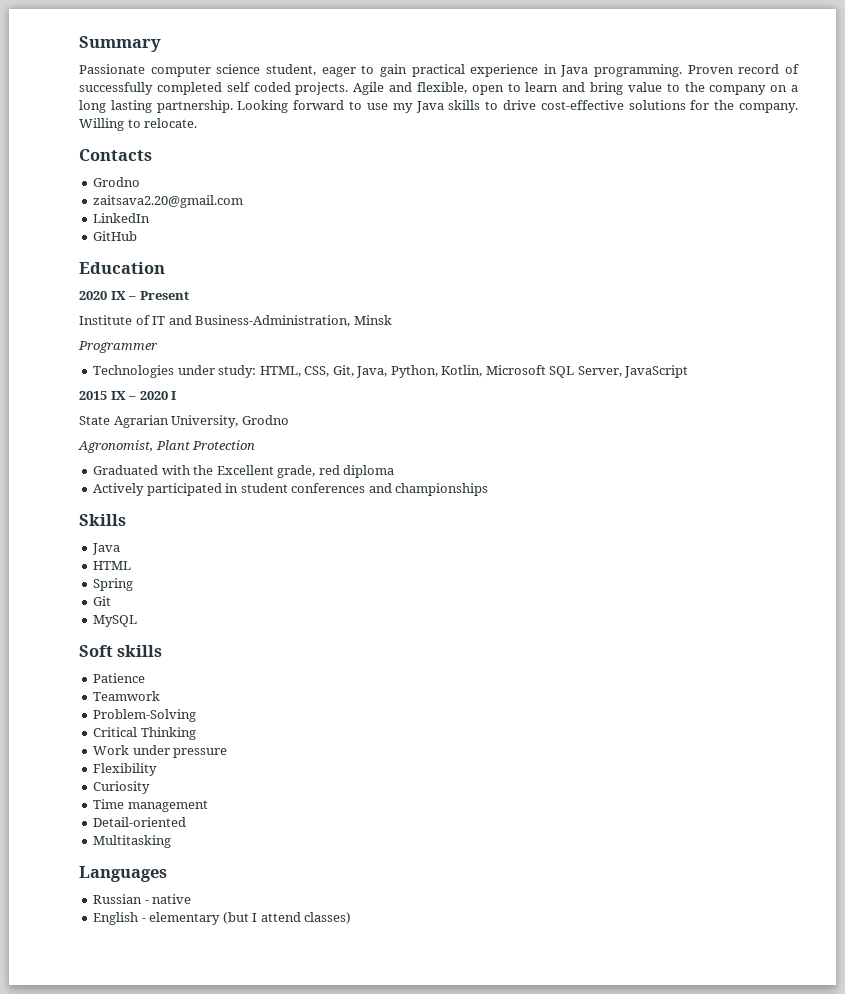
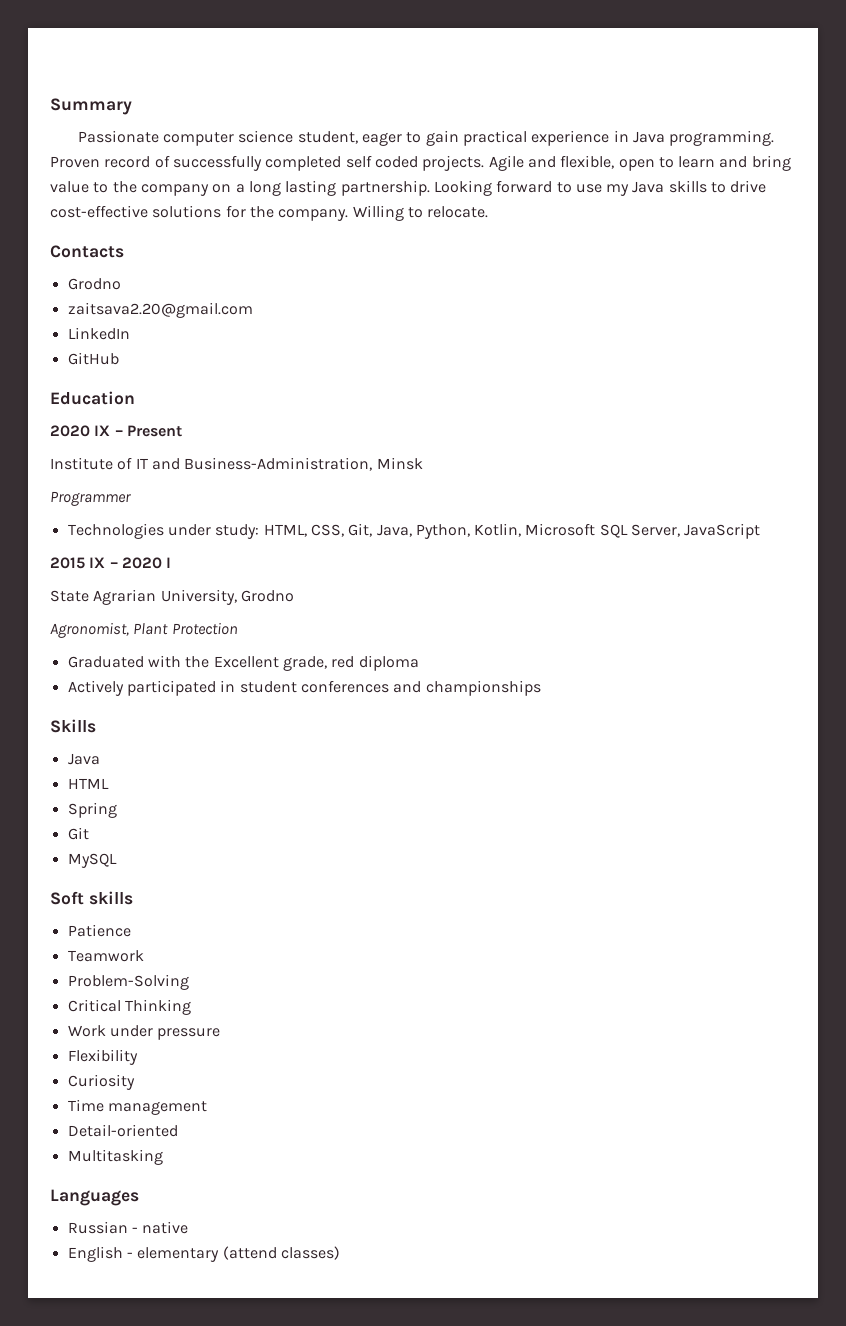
- English - elementary (but I attend classes)
+ English - elementary (attend classes)

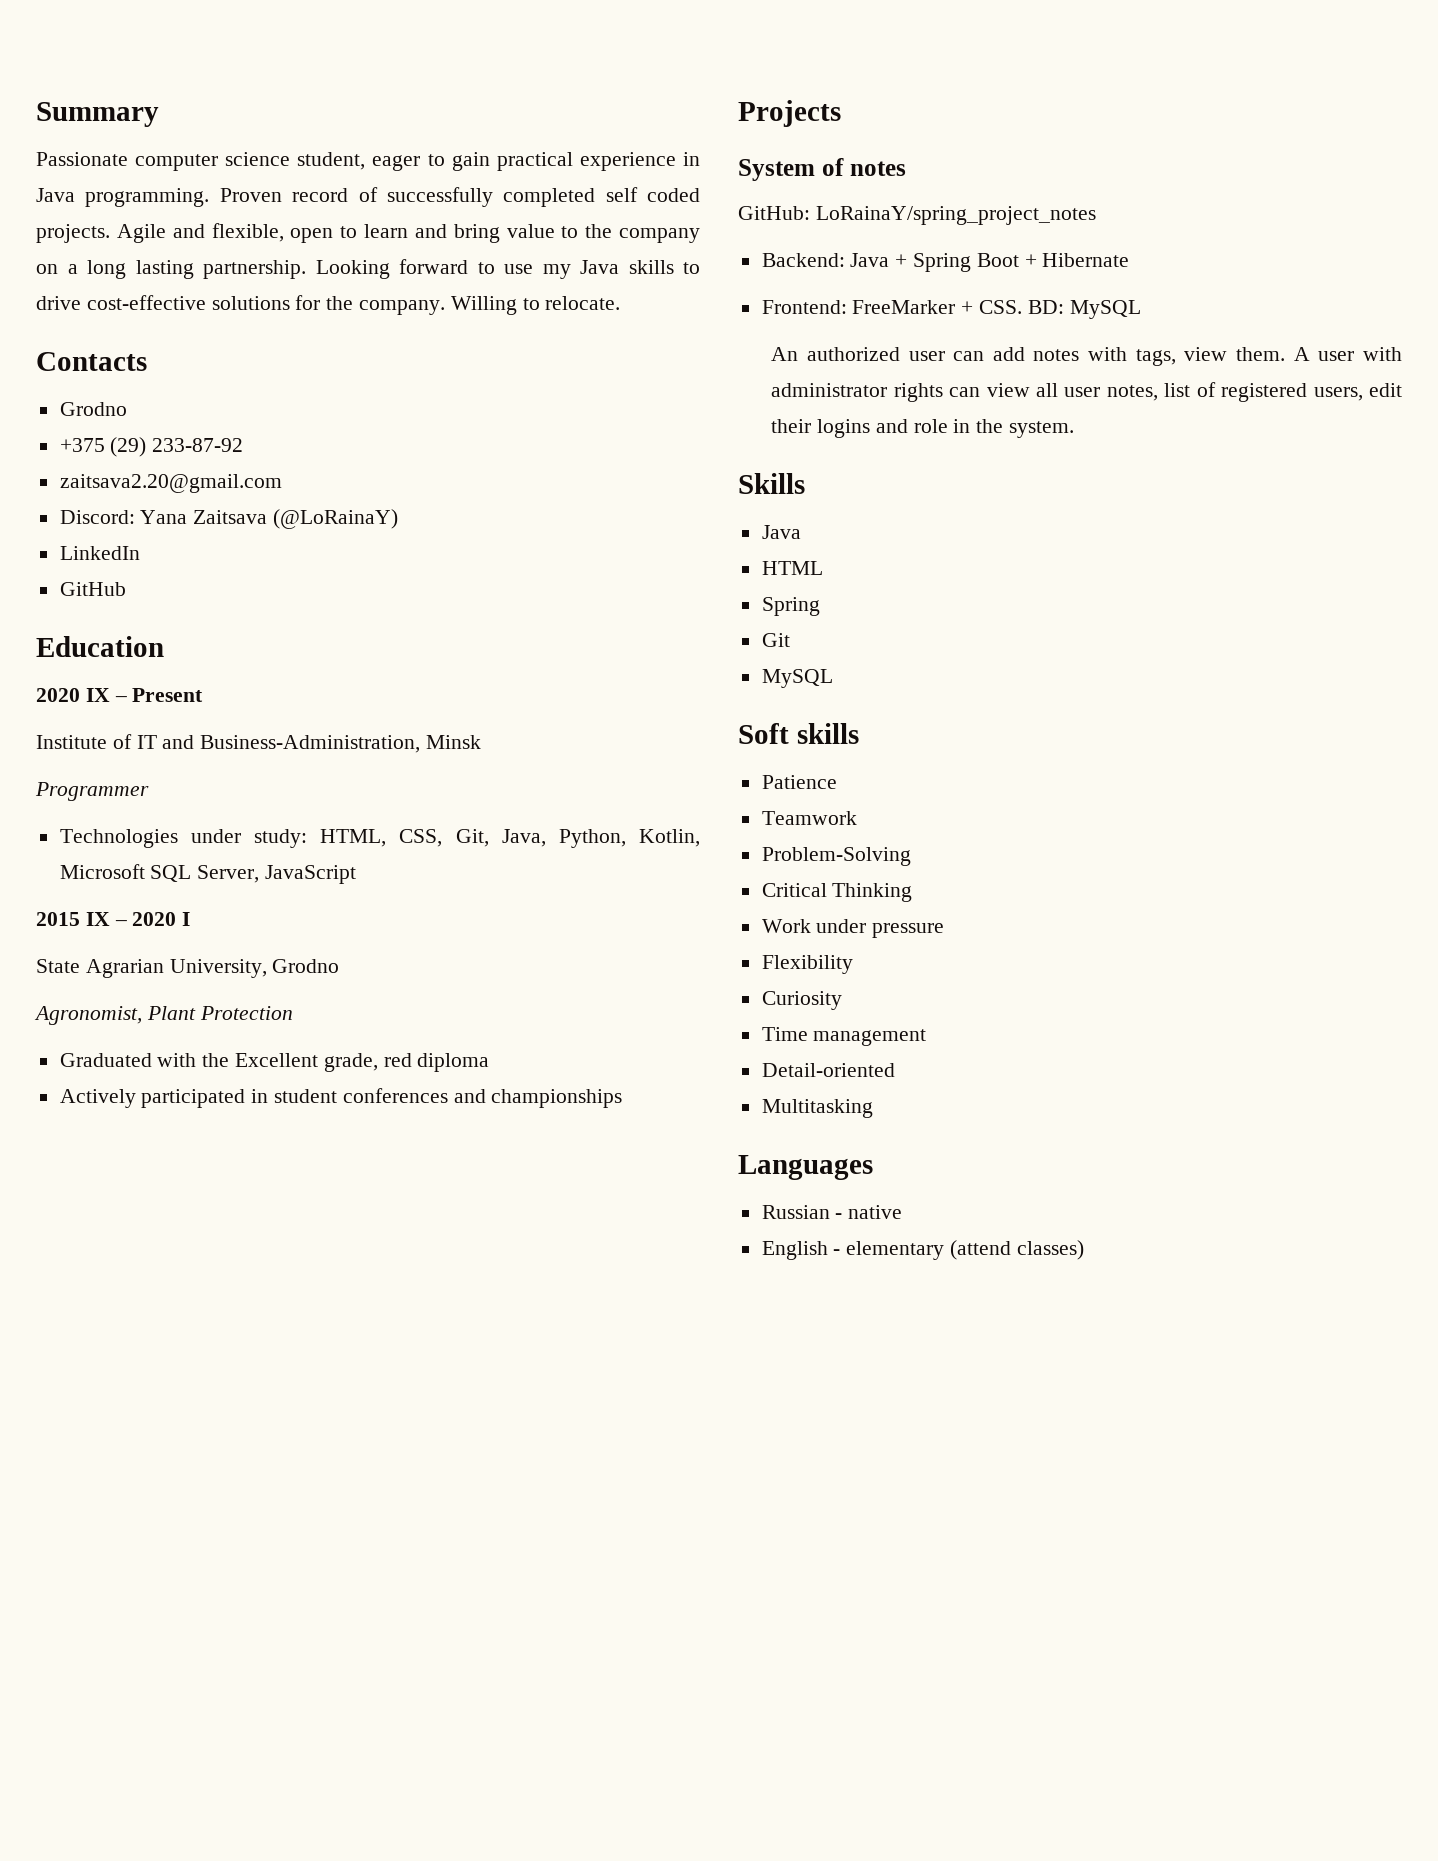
+ +375 (29) 233-87-92
  zaitsava2.20@gmail.com
+ Discord: Yana Zaitsava (@LoRainaY)
+ Projects
+ System of notes
+ GitHub: LoRainaY/spring_project_notes
+ Backend: Java + Spring Boot + Hibernate
+ Frontend: FreeMarker + CSS. BD: MySQL
+ An authorized user can add notes with tags, view them. A user with administrator rights can view all user notes, list of registered users, edit their logins and role in the system.

